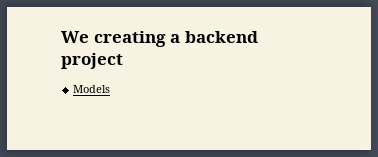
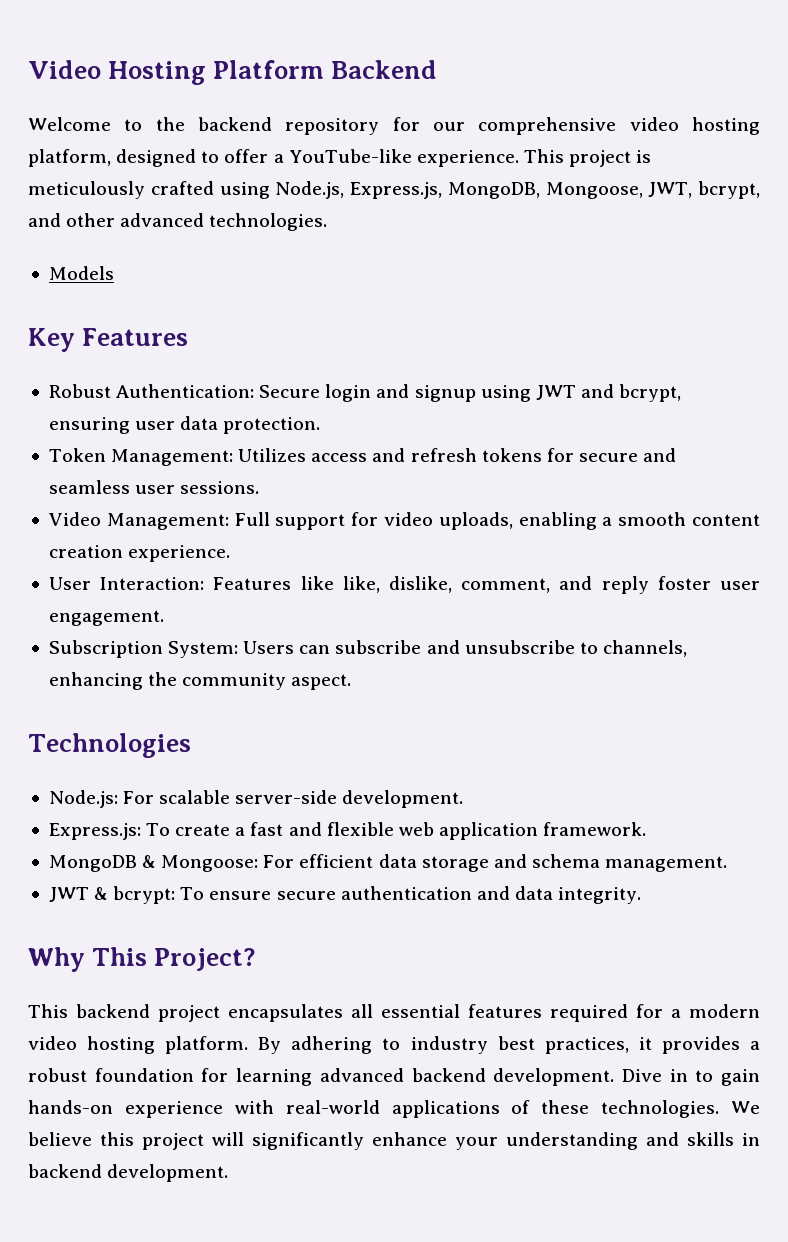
- We creating a backend project
+ Video Hosting Platform Backend
+ Welcome to the backend repository for our comprehensive video hosting platform, designed to offer a YouTube-like experience. This project is meticulously crafted using Node.js, Express.js, MongoDB, Mongoose, JWT, bcrypt, and other advanced technologies.
  Models
+ Key Features
+ Robust Authentication: Secure login and signup using JWT and bcrypt, ensuring user data protection.
+ Token Management: Utilizes access and refresh tokens for secure and seamless user sessions.
+ Video Management: Full support for video uploads, enabling a smooth content creation experience.
+ User Interaction: Features like like, dislike, comment, and reply foster user engagement.
+ Subscription System: Users can subscribe and unsubscribe to channels, enhancing the community aspect.
+ Technologies
+ Node.js: For scalable server-side development.
+ Express.js: To create a fast and flexible web application framework.
+ MongoDB & Mongoose: For efficient data storage and schema management.
+ JWT & bcrypt: To ensure secure authentication and data integrity.
+ Why This Project?
+ This backend project encapsulates all essential features required for a modern video hosting platform. By adhering to industry best practices, it provides a robust foundation for learning advanced backend development. Dive in to gain hands-on experience with real-world applications of these technologies. We believe this project will significantly enhance your understanding and skills in backend development.

